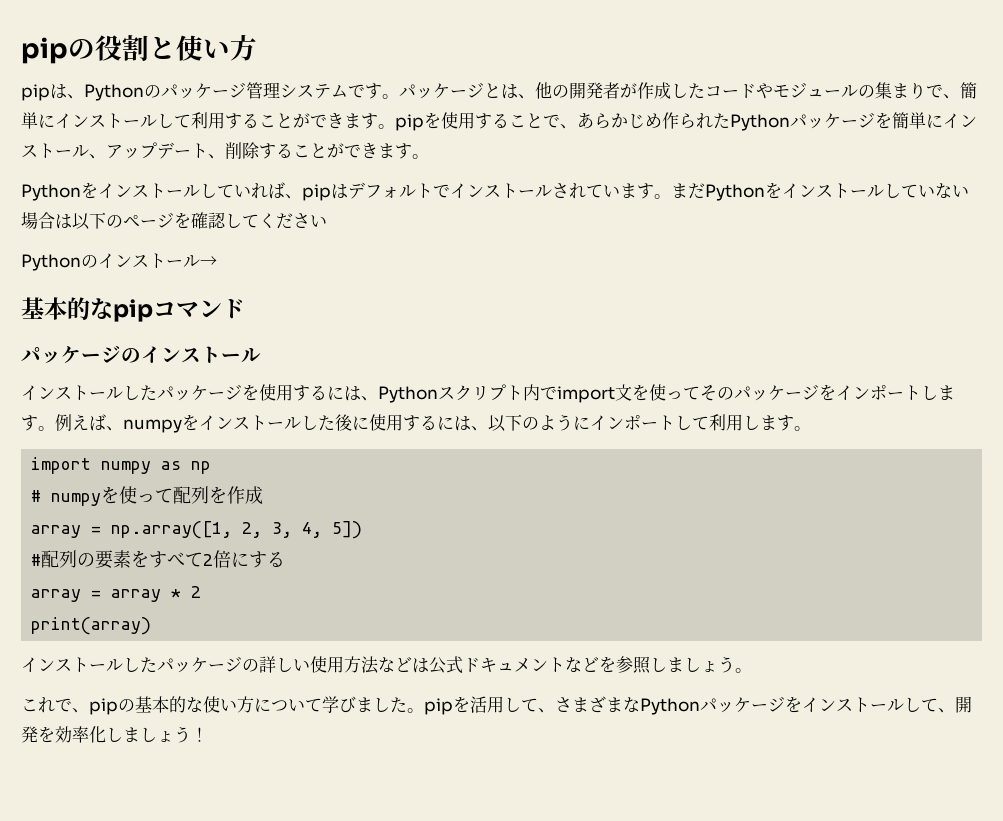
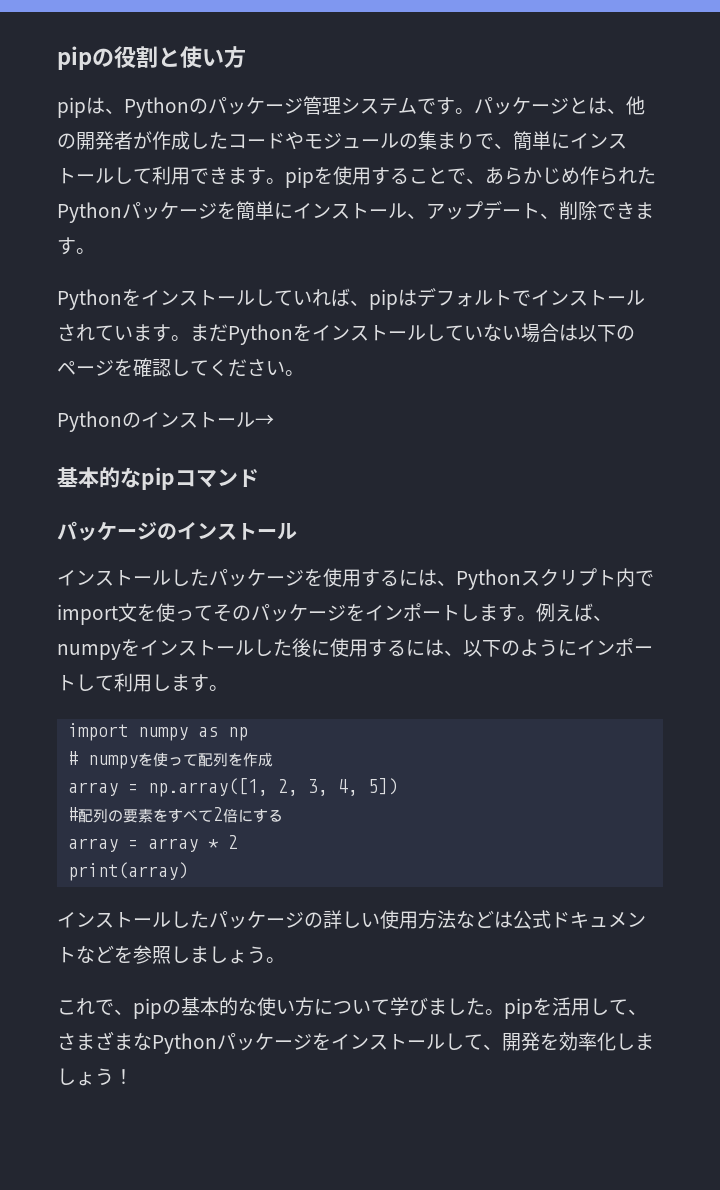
- パッケージとは、他の開発者が作成したコードやモジュールの集まりで、簡単にインストールして利用することができます。pipを使用することで、あらかじめ作られたPythonパッケージを簡単にインストール、アップデート、削除することができます。
+ パッケージとは、他の開発者が作成したコードやモジュールの集まりで、簡単にインストールして利用できます。pipを使用することで、あらかじめ作られたPythonパッケージを簡単にインストール、アップデート、削除できます。
- まだPythonをインストールしていない場合は以下のページを確認してください
+ まだPythonをインストールしていない場合は以下のページを確認してください。

